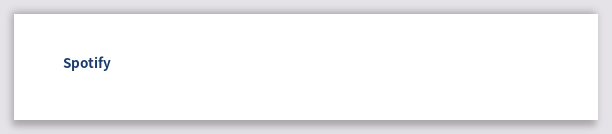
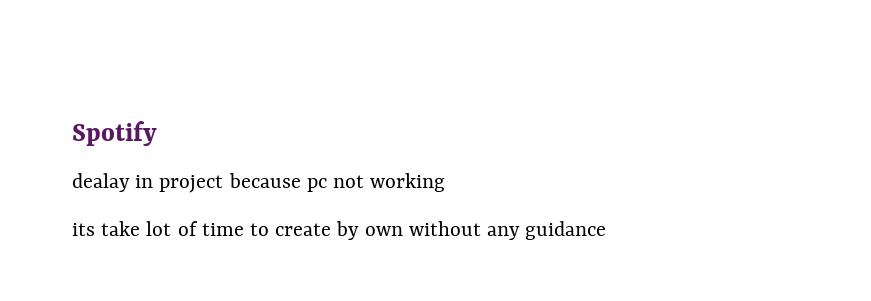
+ dealay in project because pc not working
+ its take lot of time to create by own without any guidance

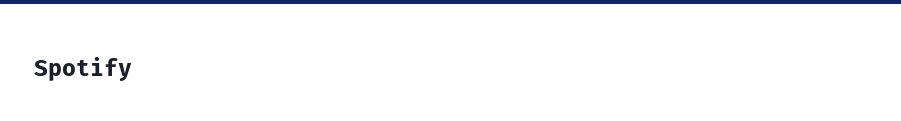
- dealay in project because pc not working
- its take lot of time to create by own without any guidance

